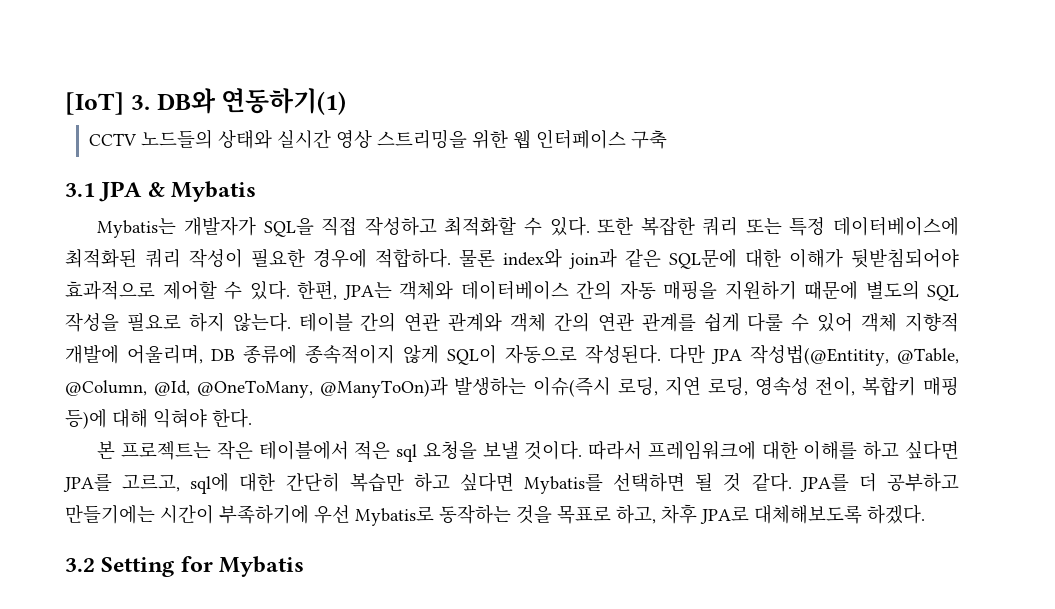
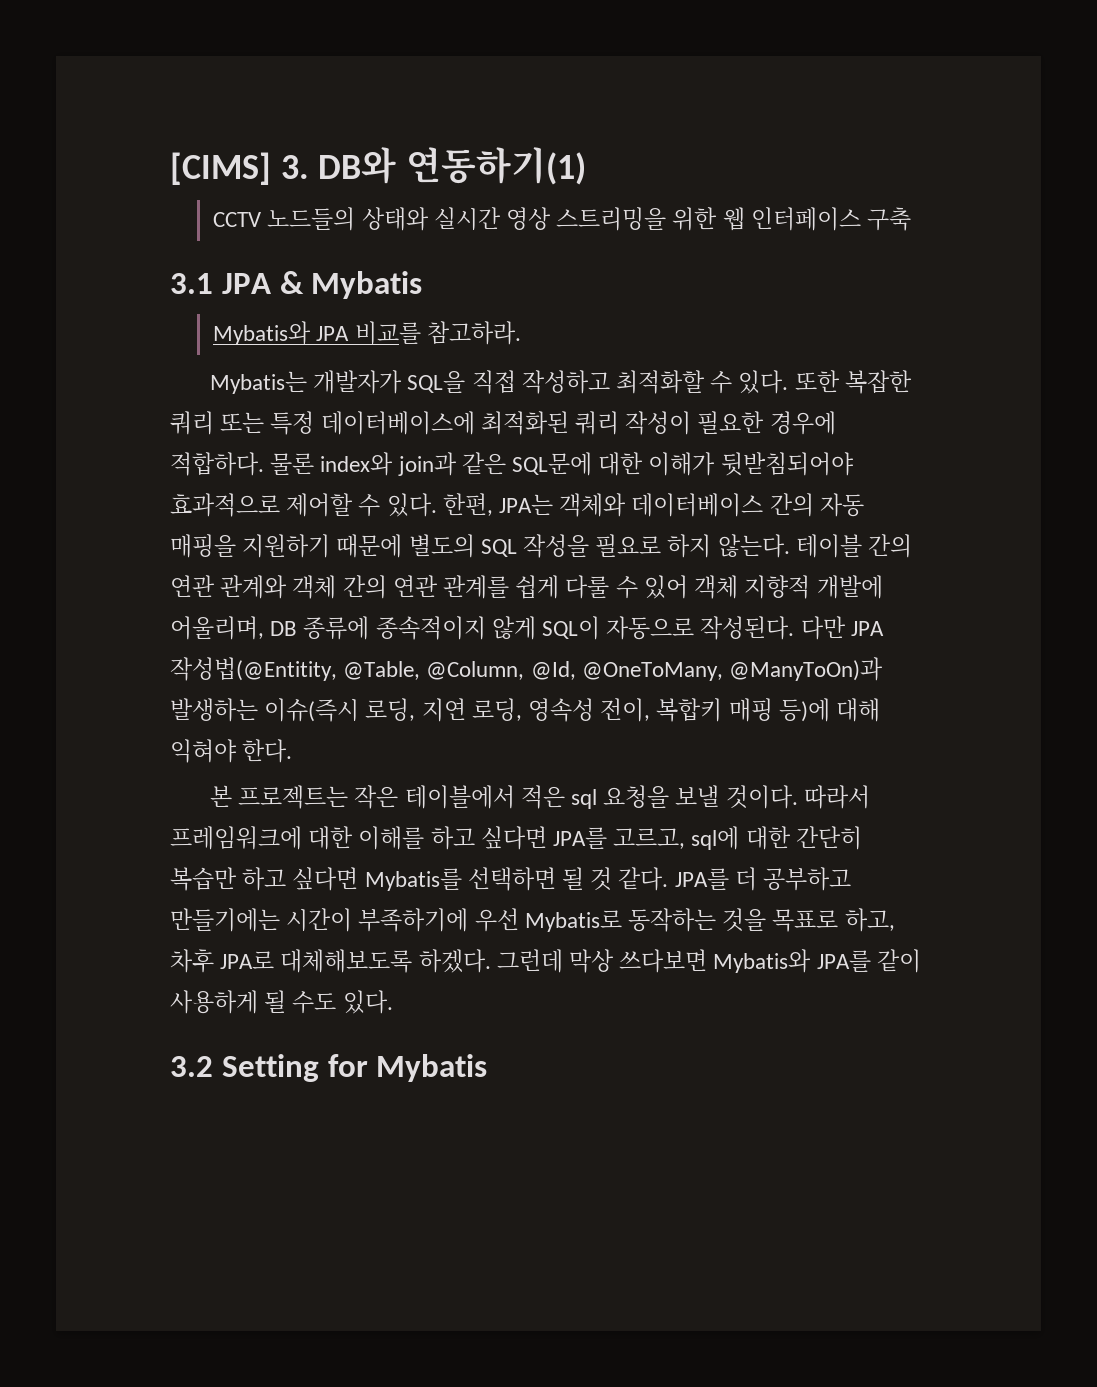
- [IoT] 3. DB와 연동하기(1)
+ [CIMS] 3. DB와 연동하기(1)
+ Mybatis와 JPA 비교를 참고하라.
+ 그런데 막상 쓰다보면 Mybatis와 JPA를 같이 사용하게 될 수도 있다.

